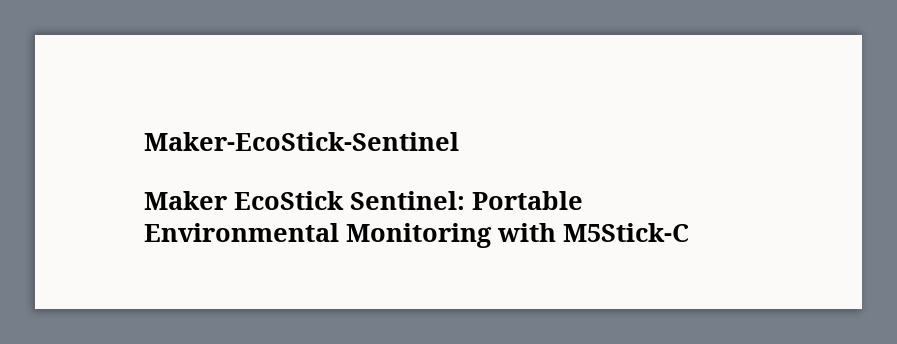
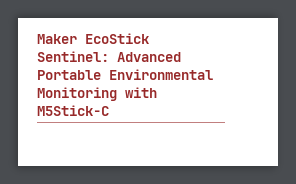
- Maker-EcoStick-Sentinel
- Maker EcoStick Sentinel: Portable Environmental Monitoring with M5Stick-C
+ Maker EcoStick Sentinel: Advanced Portable Environmental Monitoring with M5Stick-C

